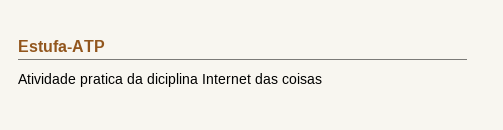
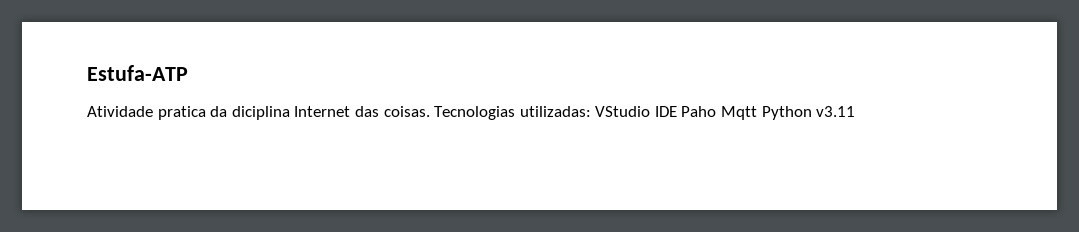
- Atividade pratica da diciplina Internet das coisas
+ Atividade pratica da diciplina Internet das coisas. Tecnologias utilizadas: VStudio IDE Paho Mqtt Python v3.11

